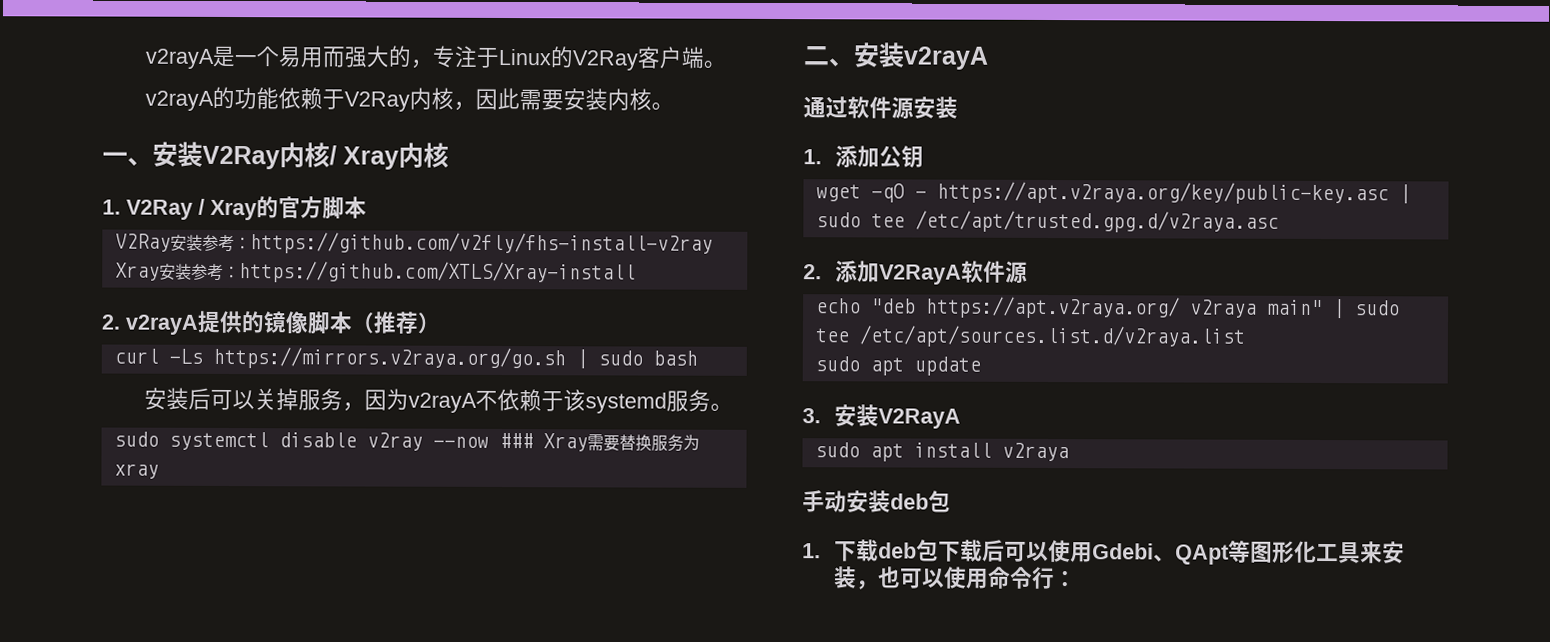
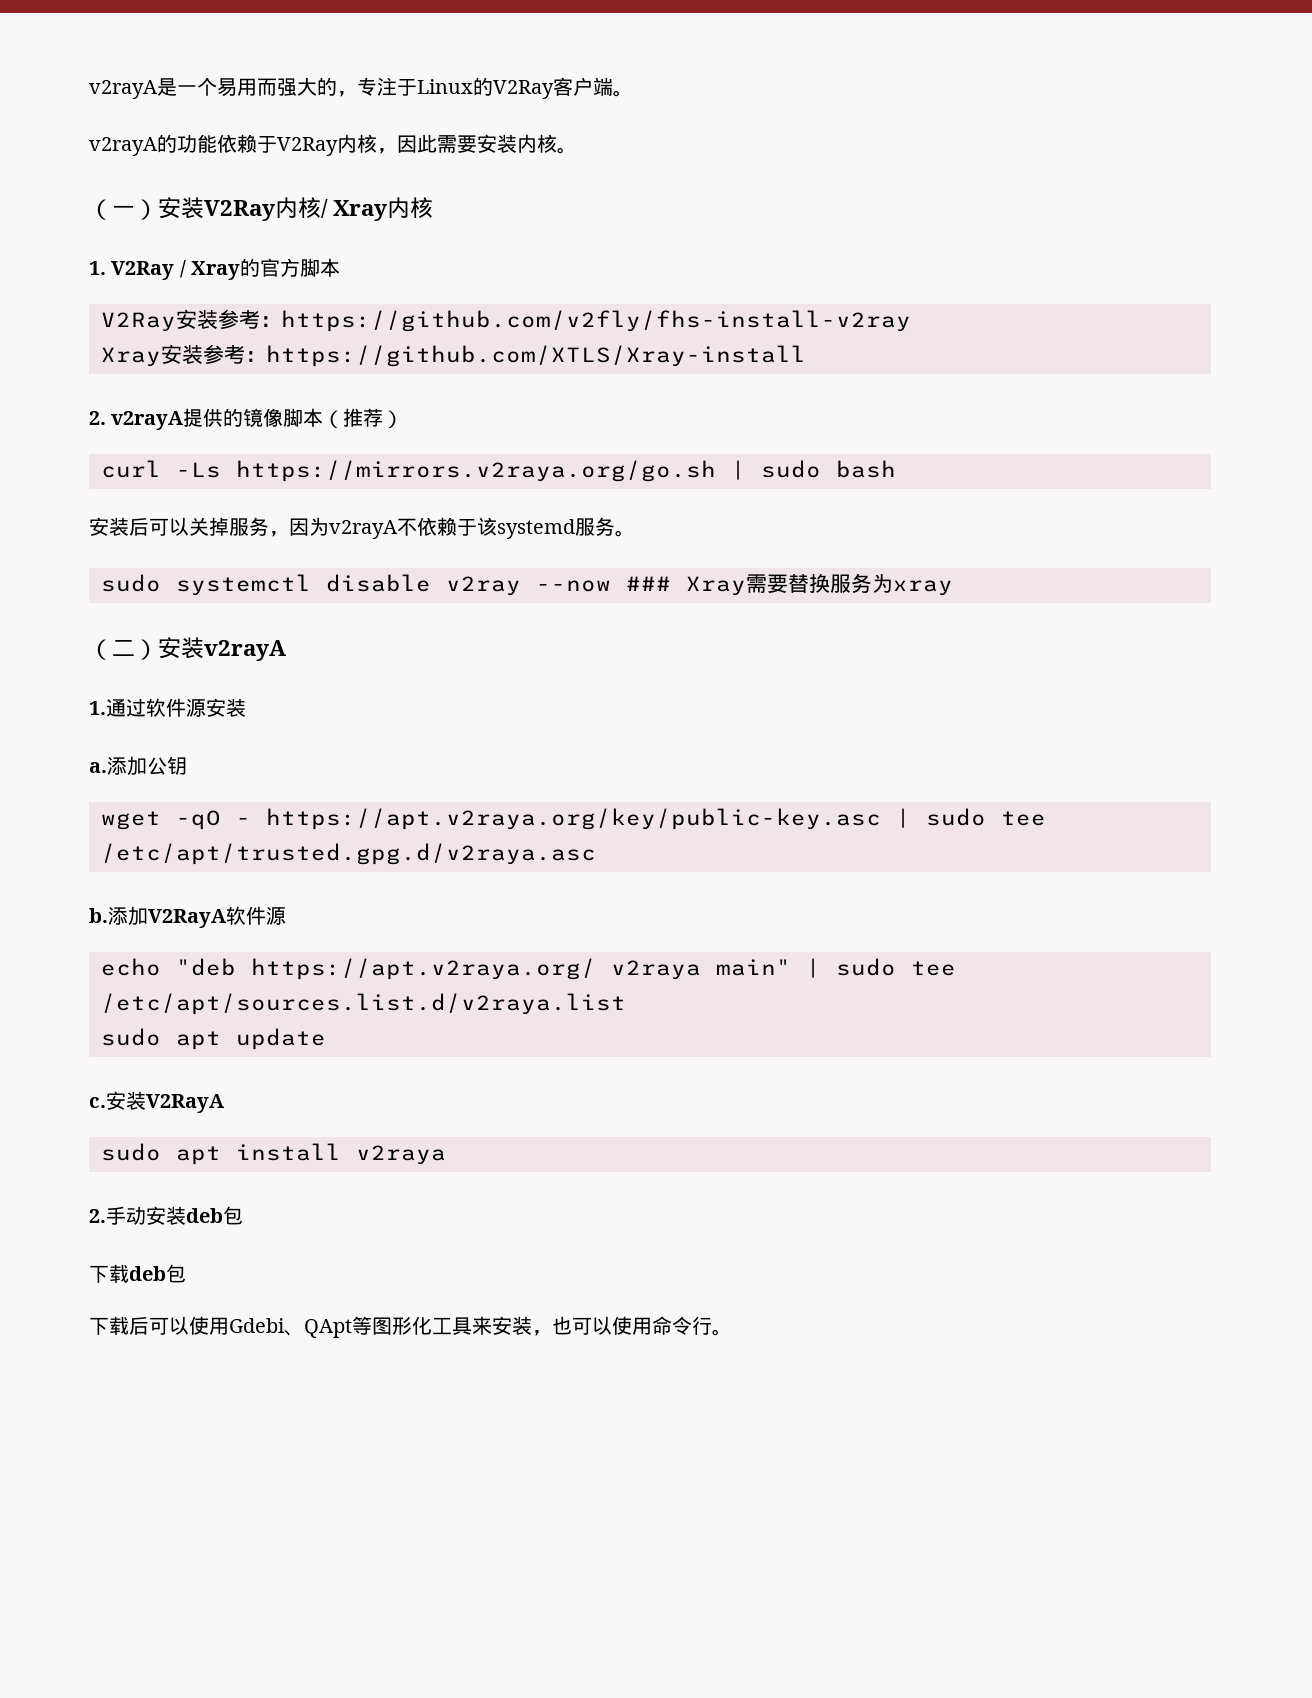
- 一、安装V2Ray内核/ Xray内核
+ （一）安装V2Ray内核/ Xray内核
- 二、安装v2rayA
+ （二）安装v2rayA
- 通过软件源安装
+ 1.通过软件源安装
- 1.添加公钥
+ a.添加公钥
- 2.添加V2RayA软件源
+ b.添加V2RayA软件源
- 3.安装V2RayA
+ c.安装V2RayA
- 手动安装deb包
+ 2.手动安装deb包
- 1.下载deb包下载后可以使用Gdebi、QApt等图形化工具来安装，也可以使用命令行：
+ 下载deb包
+ 下载后可以使用Gdebi、QApt等图形化工具来安装，也可以使用命令行。

